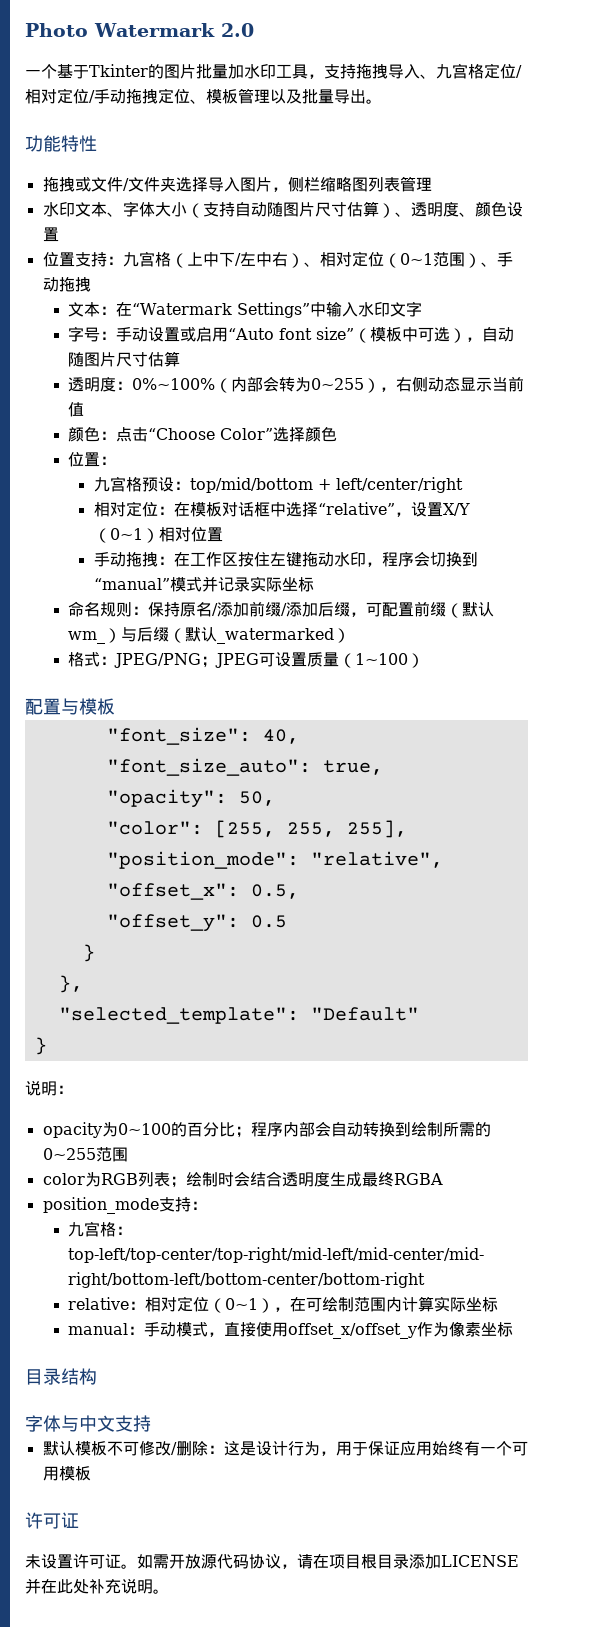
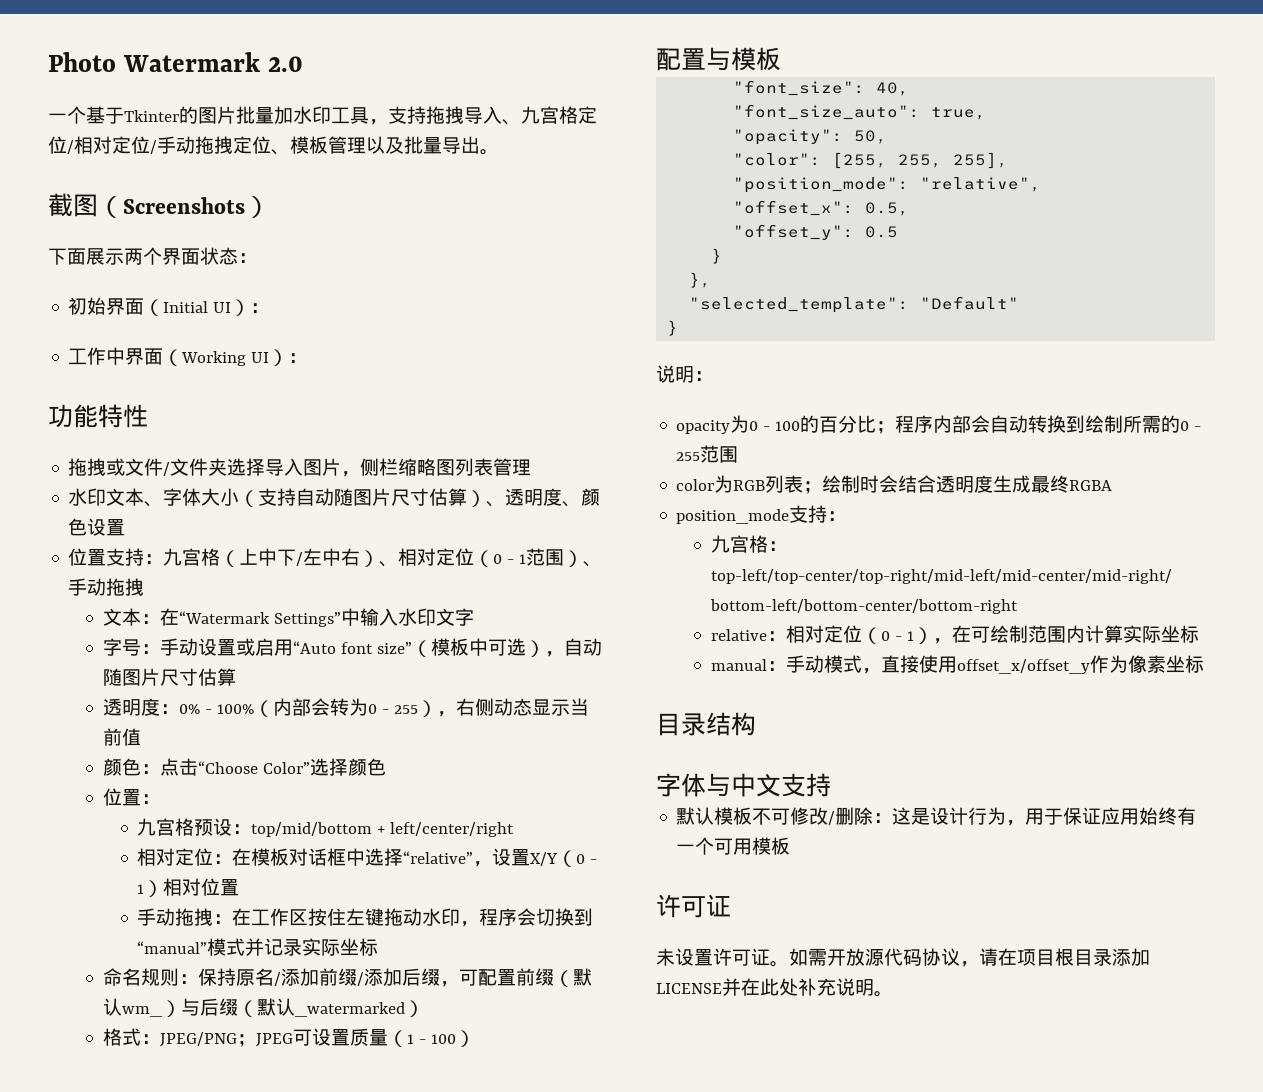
+ 截图（Screenshots）
+ 下面展示两个界面状态：
+ 初始界面（Initial UI）：
+ 工作中界面（Working UI）：
- 位置支持：九宫格（上中下/左中右）、相对定位（0~1范围）、手动拖拽
+ 位置支持：九宫格（上中下/左中右）、相对定位（0 - 1范围）、手动拖拽
- 透明度：0%~100%（内部会转为0~255），右侧动态显示当前值
+ 透明度：0% - 100%（内部会转为0 - 255），右侧动态显示当前值
- 相对定位：在模板对话框中选择“relative”，设置X/Y（0~1）相对位置
+ 相对定位：在模板对话框中选择“relative”，设置X/Y（0 - 1）相对位置
- 格式：JPEG/PNG；JPEG可设置质量（1~100）
+ 格式：JPEG/PNG；JPEG可设置质量（1 - 100）
- opacity为0~100的百分比；程序内部会自动转换到绘制所需的0~255范围
+ opacity为0 - 100的百分比；程序内部会自动转换到绘制所需的0 - 255范围
- relative：相对定位（0~1），在可绘制范围内计算实际坐标
+ relative：相对定位（0 - 1），在可绘制范围内计算实际坐标

